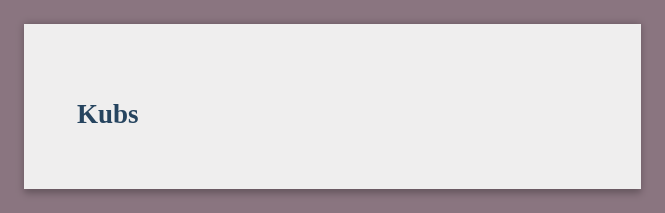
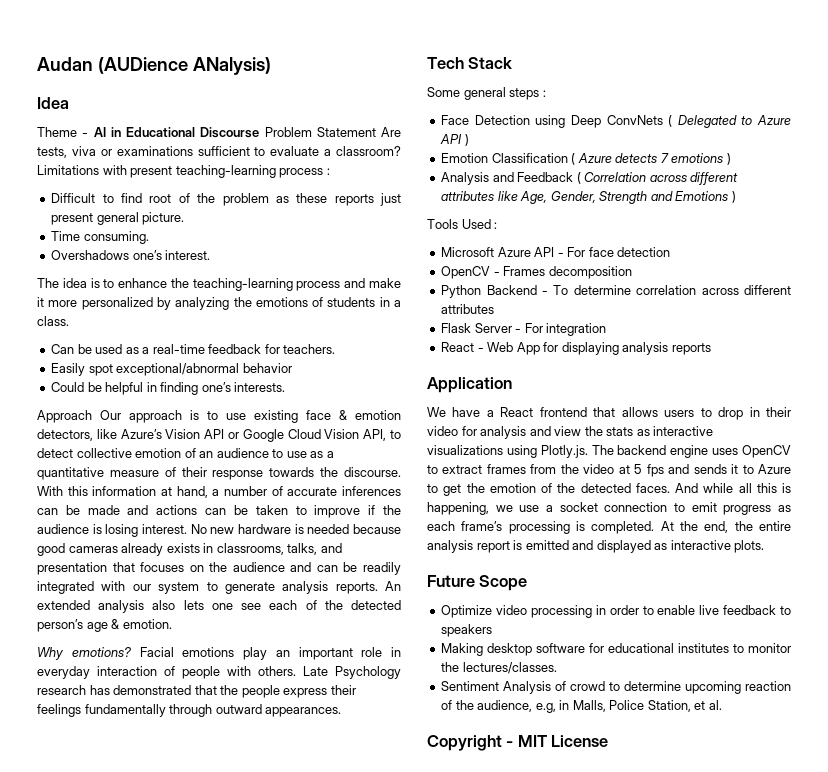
- Kubs
+ Audan (AUDience ANalysis)
+ Idea
+ Theme - AI in Educational Discourse Problem Statement Are tests, viva or examinations sufficient to evaluate a classroom? Limitations with present teaching-learning process :
+ Difficult to find root of the problem as these reports just present general picture.
+ Time consuming.
+ Overshadows one’s interest.
+ The idea is to enhance the teaching-learning process and make it more personalized by analyzing the emotions of students in a class.
+ Can be used as a real-time feedback for teachers.
+ Easily spot exceptional/abnormal behavior
+ Could be helpful in finding one’s interests.
+ Approach Our approach is to use existing face & emotion detectors, like Azure’s Vision API or Google Cloud Vision API, to detect collective emotion of an audience to use as a quantitative measure of their response towards the discourse. With this information at hand, a number of accurate inferences can be made and actions can be taken to improve if the audience is losing interest. No new hardware is needed because good cameras already exists in classrooms, talks, and presentation that focuses on the audience and can be readily integrated with our system to generate analysis reports. An extended analysis also lets one see each of the detected person’s age & emotion.
+ Why emotions? Facial emotions play an important role in everyday interaction of people with others. Late Psychology research has demonstrated that the people express their feelings fundamentally through outward appearances.
+ Tech Stack
+ Some general steps :
+ Face Detection using Deep ConvNets ( Delegated to Azure API )
+ Emotion Classification ( Azure detects 7 emotions )
+ Analysis and Feedback ( Correlation across different attributes like Age, Gender, Strength and Emotions )
+ Tools Used :
+ Microsoft Azure API - For face detection
+ OpenCV - Frames decomposition
+ Python Backend - To determine correlation across different attributes
+ Flask Server - For integration
+ React - Web App for displaying analysis reports
+ Application
+ We have a React frontend that allows users to drop in their video for analysis and view the stats as interactive visualizations using Plotly.js. The backend engine uses OpenCV to extract frames from the video at 5 fps and sends it to Azure to get the emotion of the detected faces. And while all this is happening, we use a socket connection to emit progress as each frame’s processing is completed. At the end, the entire analysis report is emitted and displayed as interactive plots.
+ Future Scope
+ Optimize video processing in order to enable live feedback to speakers
+ Making desktop software for educational institutes to monitor the lectures/classes.
+ Sentiment Analysis of crowd to determine upcoming reaction of the audience, e.g, in Malls, Police Station, et al.
+ Copyright - MIT License

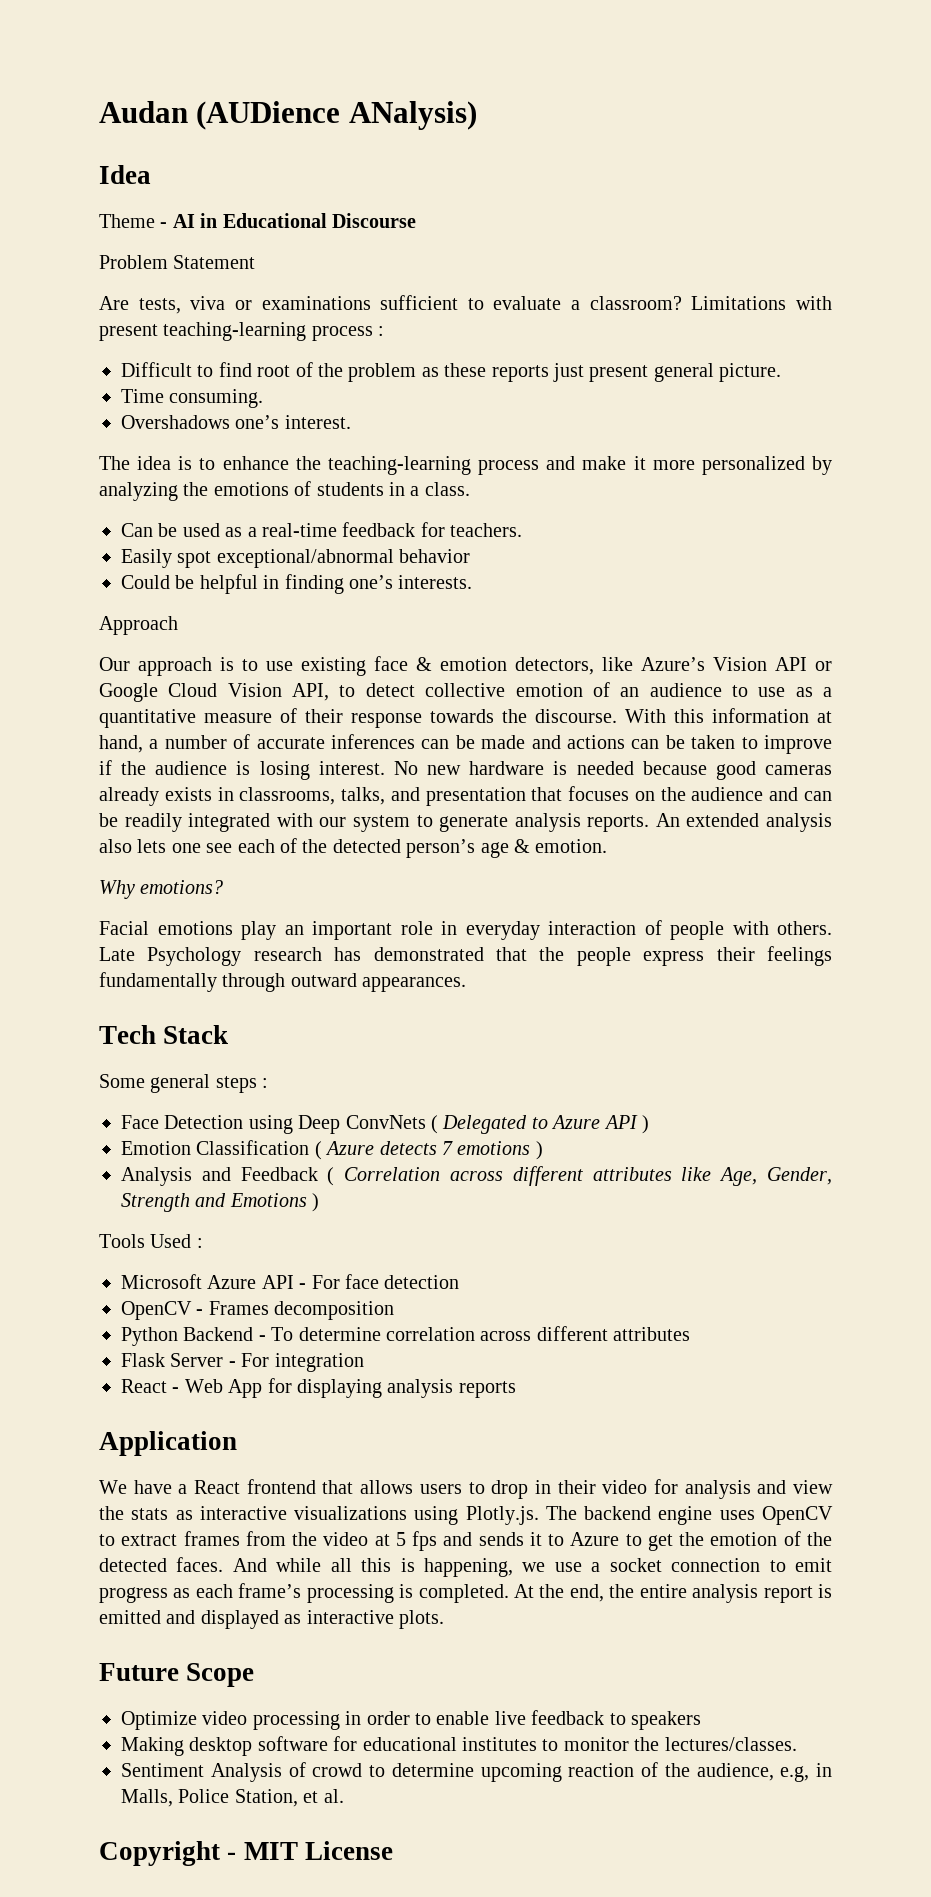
- Theme - AI in Educational Discourse Problem Statement Are tests, viva or examinations sufficient to evaluate a classroom?
+ Theme - AI in Educational Discourse
+ Problem Statement
+ Are tests, viva or examinations sufficient to evaluate a classroom?
- Approach Our approach is to use existing face & emotion detectors, like Azure’s Vision API or Google Cloud Vision API, to detect collective emotion of an audience to use as a quantitative measure of their response towards the discourse.
+ Approach
+ Our approach is to use existing face & emotion detectors, like Azure’s Vision API or Google Cloud Vision API, to detect collective emotion of an audience to use as a quantitative measure of their response towards the discourse.
- Why emotions? Facial emotions play an important role in everyday interaction of people with others.
+ Why emotions?
+ Facial emotions play an important role in everyday interaction of people with others.

